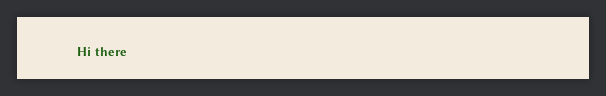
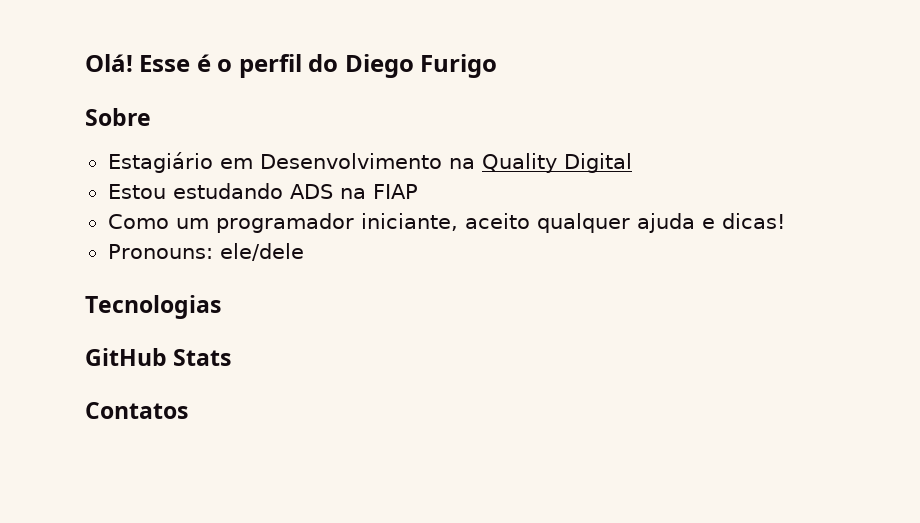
- Hi there
+ Olá! Esse é o perfil do Diego Furigo
+ Sobre
+ Estagiário em Desenvolvimento na Quality Digital
+ Estou estudando ADS na FIAP
+ Como um programador iniciante, aceito qualquer ajuda e dicas!
+ Pronouns: ele/dele
+ Tecnologias
+ GitHub Stats
+ Contatos

